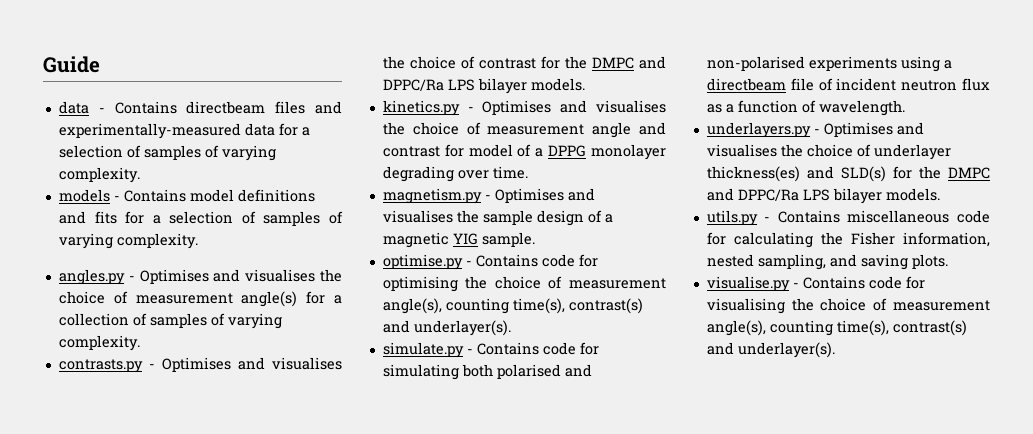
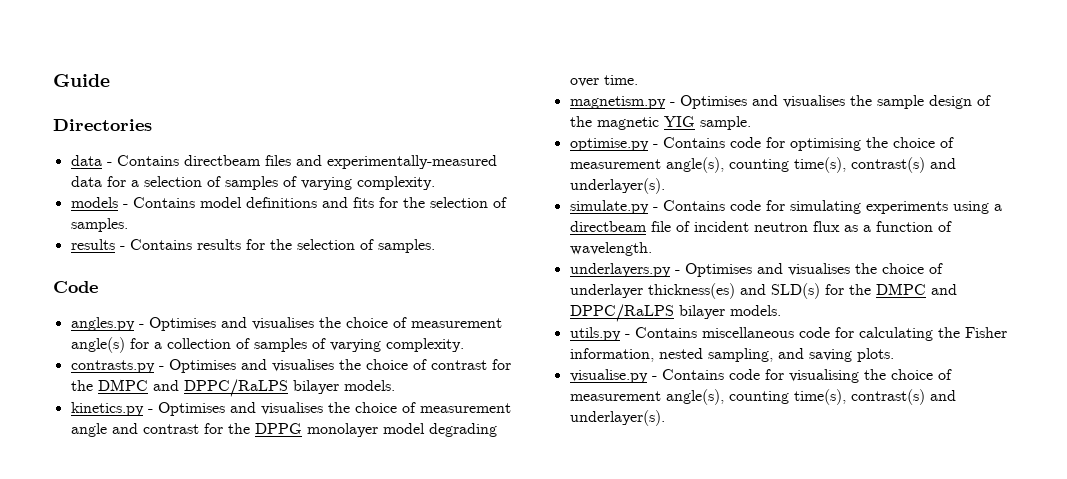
+ Directories
- models - Contains model definitions and fits for a selection of samples of varying complexity.
+ models - Contains model definitions and fits for the selection of samples.
+ results - Contains results for the selection of samples.
+ Code
- contrasts.py - Optimises and visualises the choice of contrast for the DMPC and DPPC/Ra LPS bilayer models.
+ contrasts.py - Optimises and visualises the choice of contrast for the DMPC and DPPC/RaLPS bilayer models.
- kinetics.py - Optimises and visualises the choice of measurement angle and contrast for model of a DPPG monolayer degrading over time.
+ kinetics.py - Optimises and visualises the choice of measurement angle and contrast for the DPPG monolayer model degrading over time.
- magnetism.py - Optimises and visualises the sample design of a magnetic YIG sample.
+ magnetism.py - Optimises and visualises the sample design of the magnetic YIG sample.
- simulate.py - Contains code for simulating both polarised and non-polarised experiments using a directbeam file of incident neutron flux as a function of wavelength.
+ simulate.py - Contains code for simulating experiments using a directbeam file of incident neutron flux as a function of wavelength.
- underlayers.py - Optimises and visualises the choice of underlayer thickness(es) and SLD(s) for the DMPC and DPPC/Ra LPS bilayer models.
+ underlayers.py - Optimises and visualises the choice of underlayer thickness(es) and SLD(s) for the DMPC and DPPC/RaLPS bilayer models.

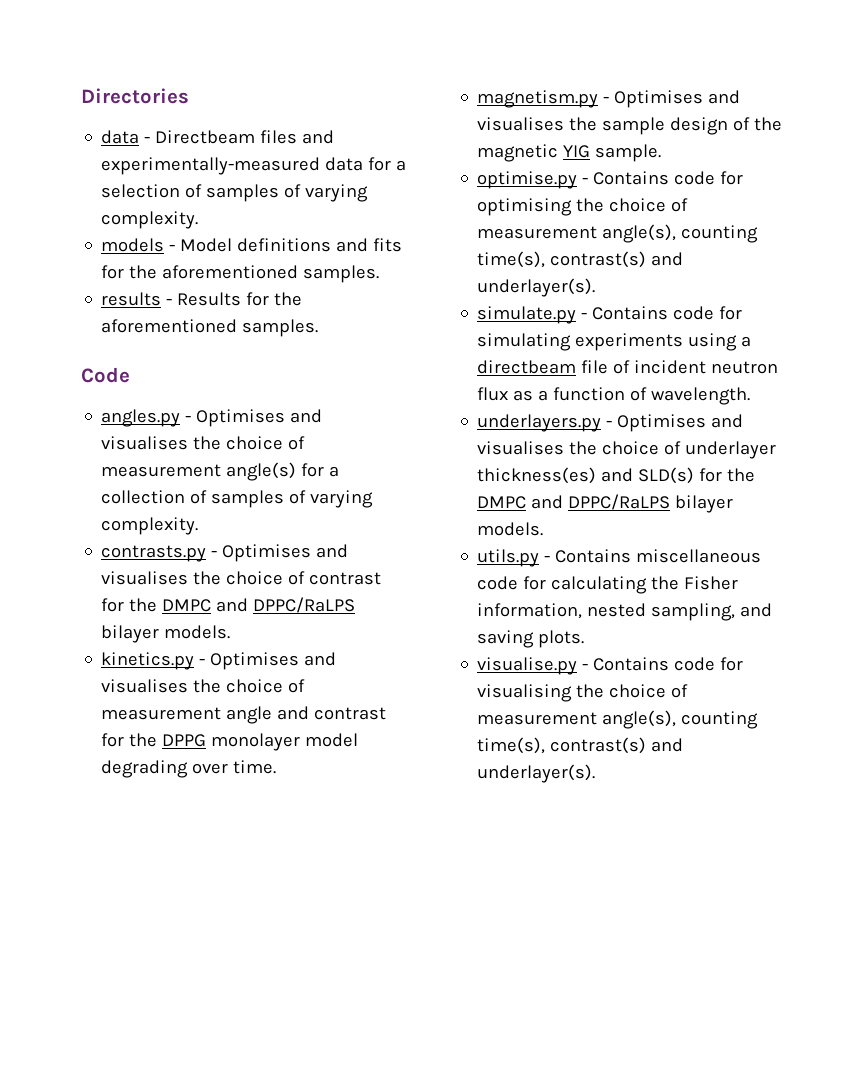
- Guide
- data - Contains directbeam files and experimentally-measured data for a selection of samples of varying complexity.
+ data - Directbeam files and experimentally-measured data for a selection of samples of varying complexity.
- models - Contains model definitions and fits for the selection of samples.
+ models - Model definitions and fits for the aforementioned samples.
- results - Contains results for the selection of samples.
+ results - Results for the aforementioned samples.

